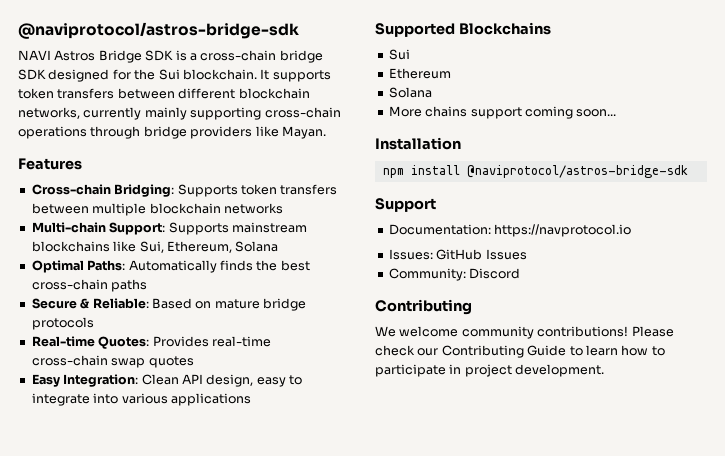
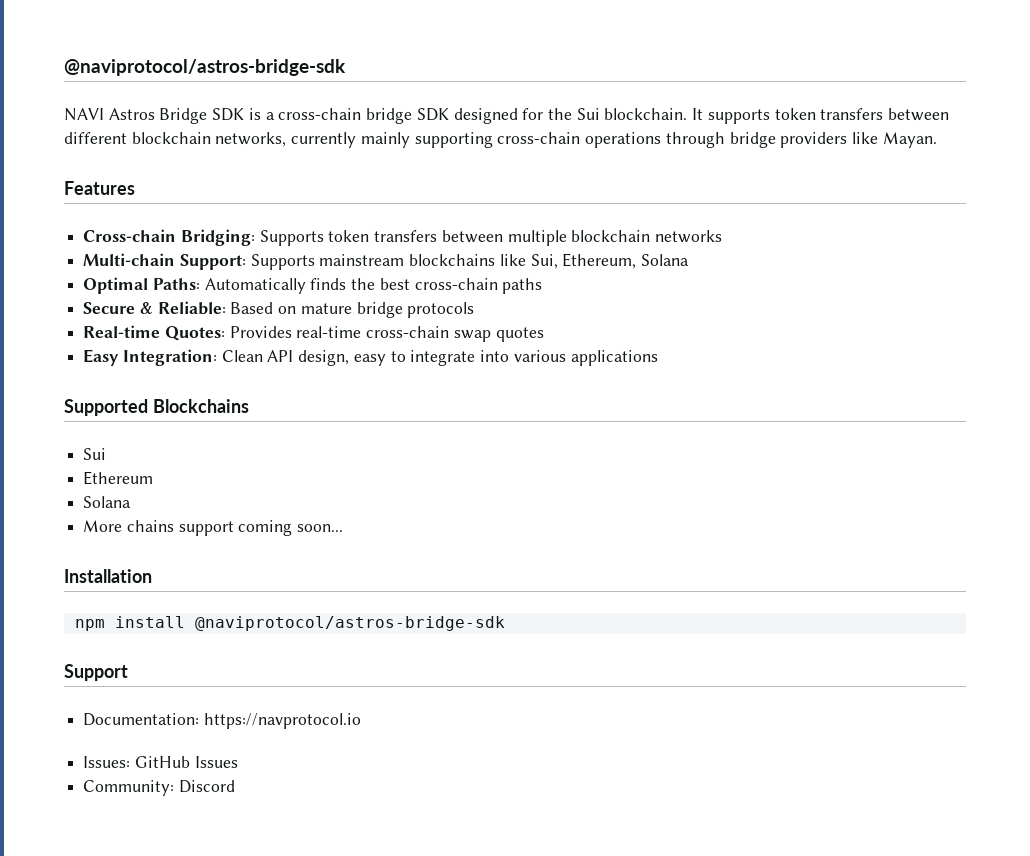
  Community: Discord
- Contributing
- We welcome community contributions! Please check our Contributing Guide to learn how to participate in project development.

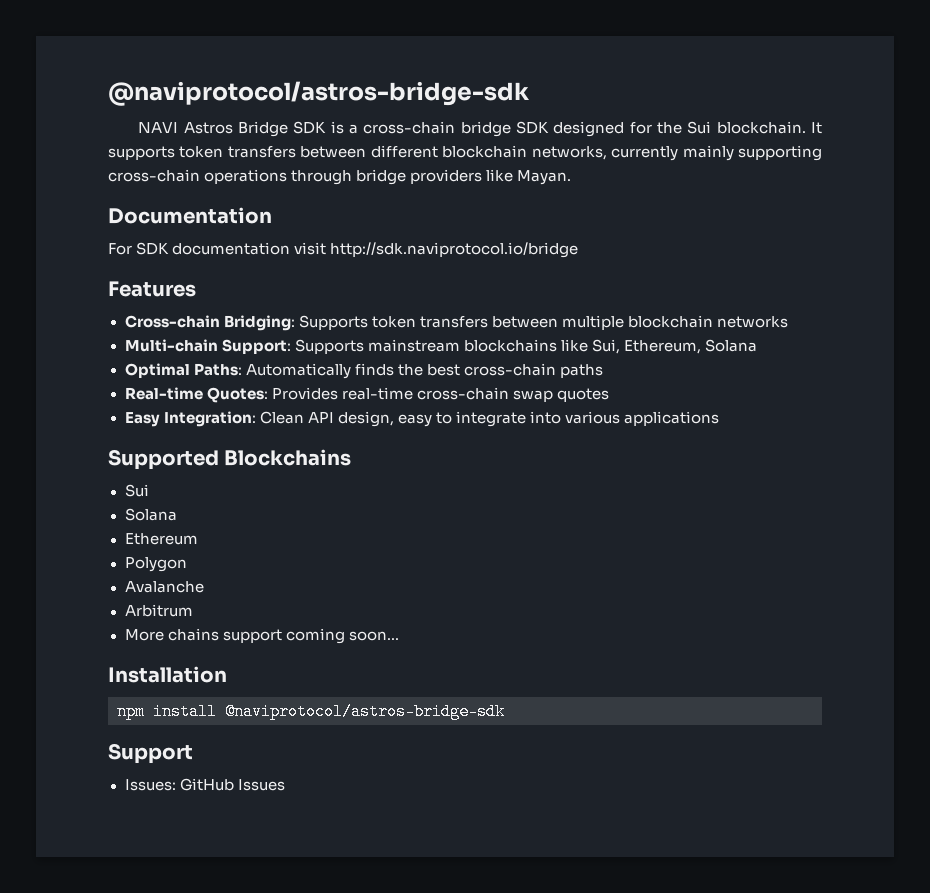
+ Documentation
+ For SDK documentation visit http://sdk.naviprotocol.io/bridge
- Secure & Reliable: Based on mature bridge protocols
  Supported Blockchains
  Sui
+ Solana
  Ethereum
- Solana
+ Polygon
+ Avalanche
+ Arbitrum
- Documentation: https://navprotocol.io
- Community: Discord

